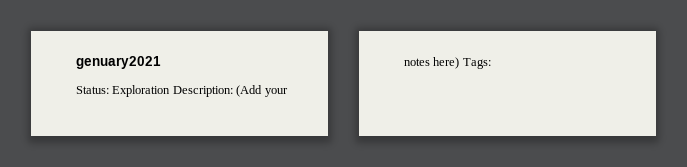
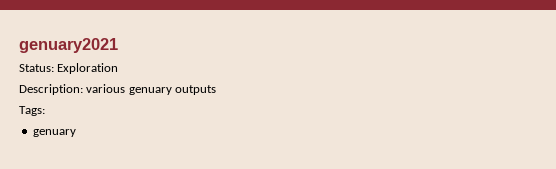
- Status: Exploration Description: (Add your notes here) Tags:
+ Status: Exploration
+ Description: various genuary outputs
+ Tags:
+ genuary

